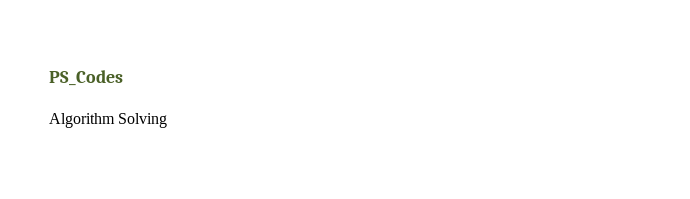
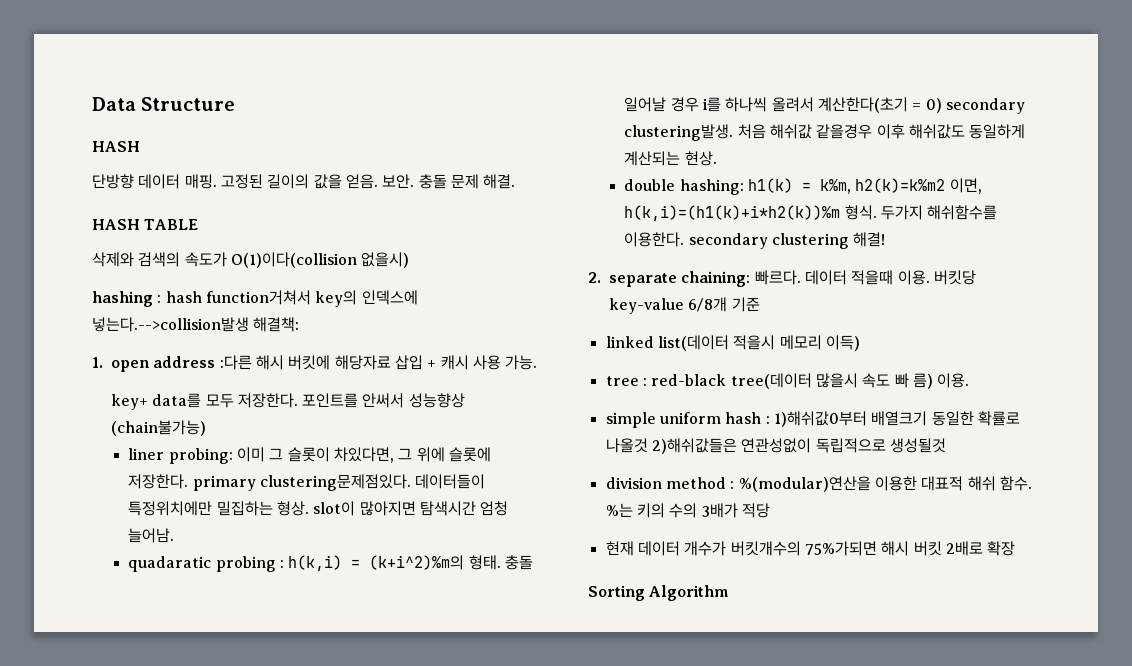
- PS_Codes
- Algorithm Solving
+ Data Structure
+ HASH
+ 단방향 데이터 매핑. 고정된 길이의 값을 얻음. 보안. 충돌 문제 해결.
+ HASH TABLE
+ 삭제와 검색의 속도가 O(1)이다(collision 없을시)
+ hashing : hash function거쳐서 key의 인덱스에 넣는다.-->collision발생 해결책:
+ 1. open address :다른 해시 버킷에 해당자료 삽입 + 캐시 사용 가능.
+ key+ data를 모두 저장한다. 포인트를 안써서 성능향상 (chain불가능)
+ liner probing: 이미 그 슬롯이 차있다면, 그 위에 슬롯에 저장한다. primary clustering문제점있다. 데이터들이 특정위치에만 밀집하는 형상. slot이 많아지면 탐색시간 엄청 늘어남.
+ quadaratic probing : h(k,i) = (k+i^2)%m의 형태. 충돌 일어날 경우 i를 하나씩 올려서 계산한다(초기 = 0) secondary clustering발생. 처음 해쉬값 같을경우 이후 해쉬값도 동일하게 계산되는 현상.
+ double hashing: h1(k) = k%m, h2(k)=k%m2 이면, h(k,i)=(h1(k)+i*h2(k))%m 형식. 두가지 해쉬함수를 이용한다. secondary clustering 해결!
+ 2. separate chaining: 빠르다. 데이터 적을때 이용. 버킷당 key-value 6/8개 기준
+ linked list(데이터 적을시 메모리 이득)
+ tree : red-black tree(데이터 많을시 속도 빠 름) 이용.
+ simple uniform hash : 1)해쉬값0부터 배열크기 동일한 확률로 나올것 2)해쉬값들은 연관성없이 독립적으로 생성될것
+ division method : %(modular)연산을 이용한 대표적 해쉬 함수. %는 키의 수의 3배가 적당
+ 현재 데이터 개수가 버킷개수의 75%가되면 해시 버킷 2배로 확장
+ Sorting Algorithm

